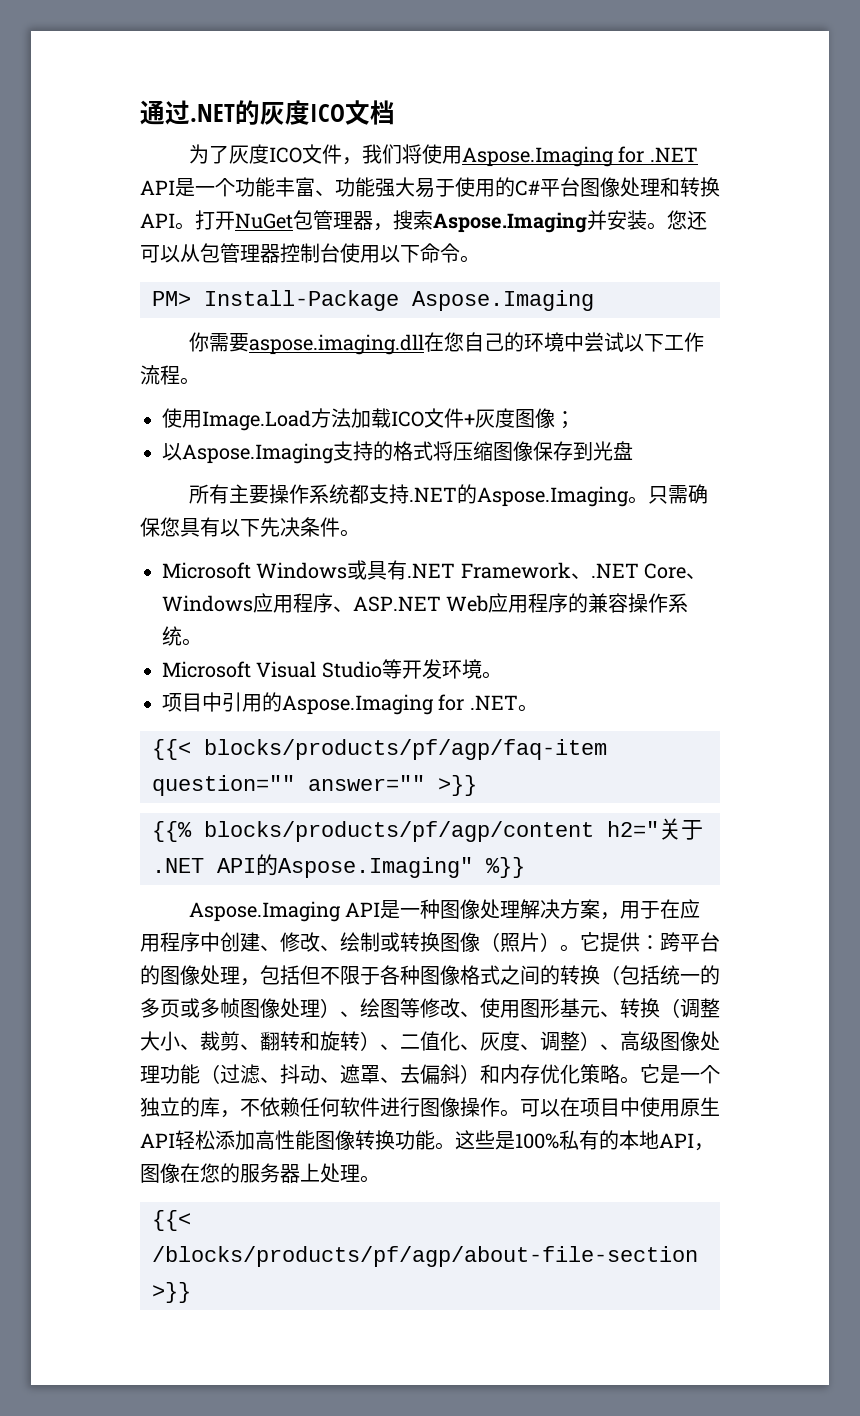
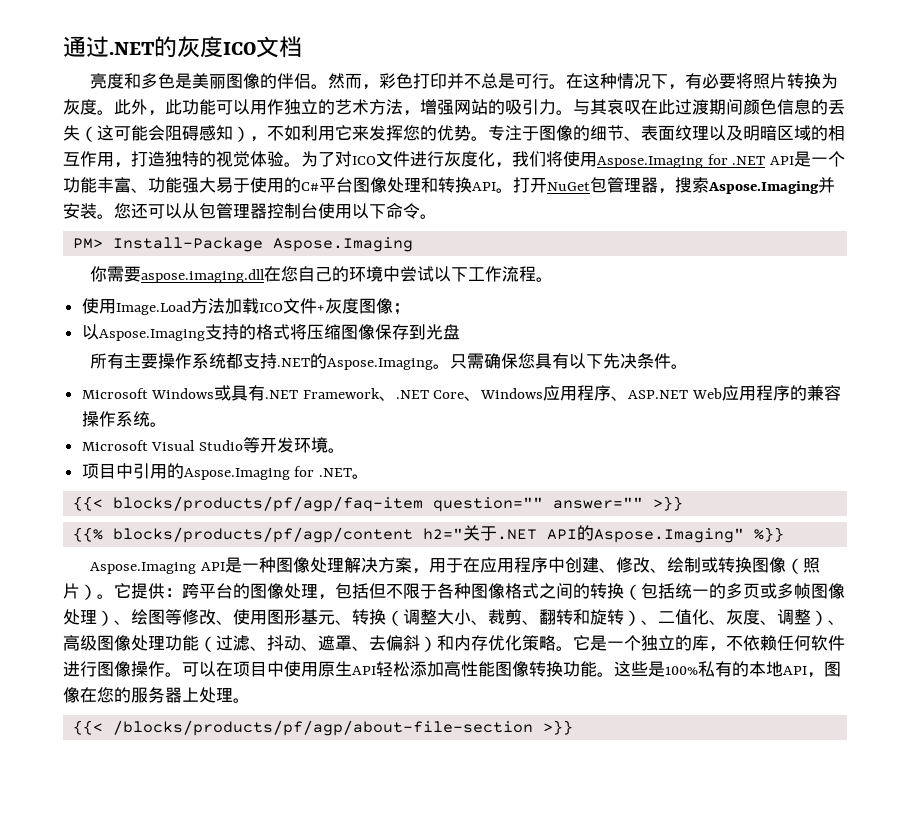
- 为了灰度ICO文件，我们将使用Aspose.Imaging for .NET API是一个功能丰富、功能强大易于使用的C#平台图像处理和转换API。
+ 亮度和多色是美丽图像的伴侣。然而，彩色打印并不总是可行。在这种情况下，有必要将照片转换为灰度。此外，此功能可以用作独立的艺术方法，增强网站的吸引力。与其哀叹在此过渡期间颜色信息的丢失（这可能会阻碍感知），不如利用它来发挥您的优势。专注于图像的细节、表面纹理以及明暗区域的相互作用，打造独特的视觉体验。为了对ICO文件进行灰度化，我们将使用Aspose.Imaging for .NET API是一个功能丰富、功能强大易于使用的C#平台图像处理和转换API。

